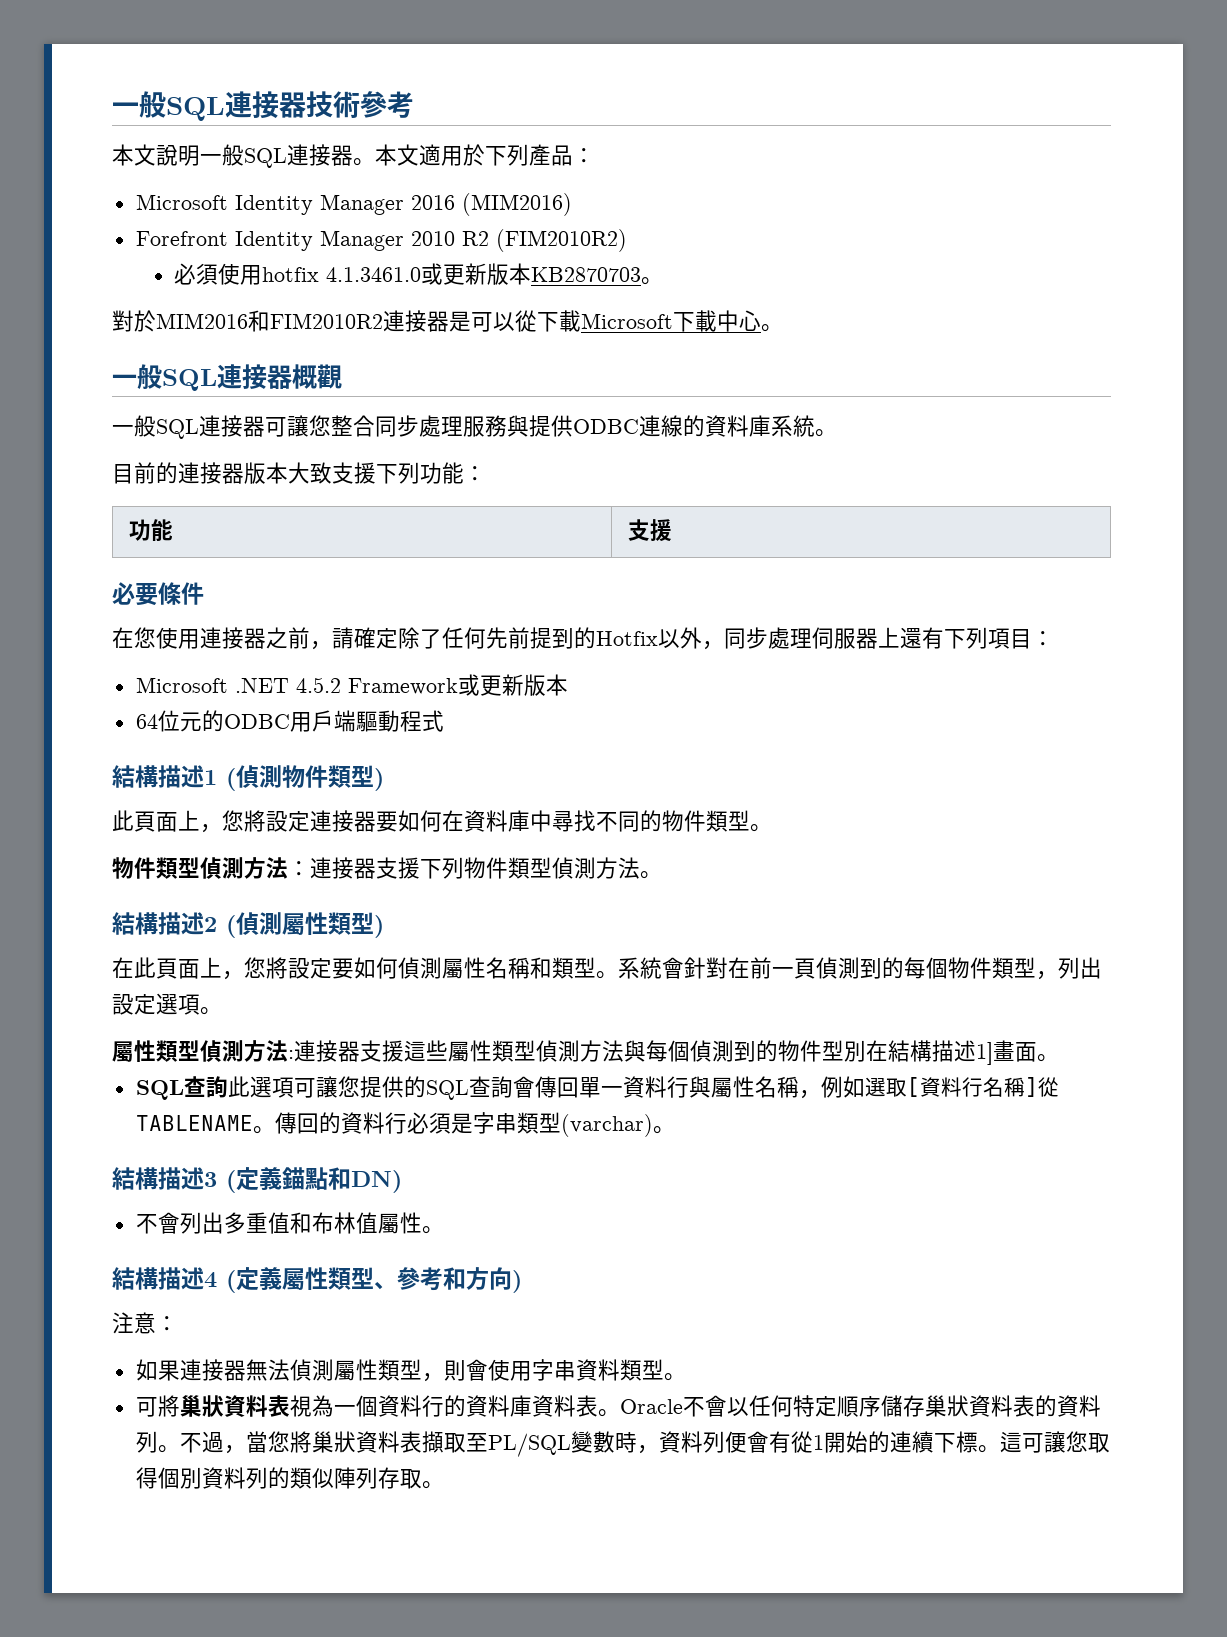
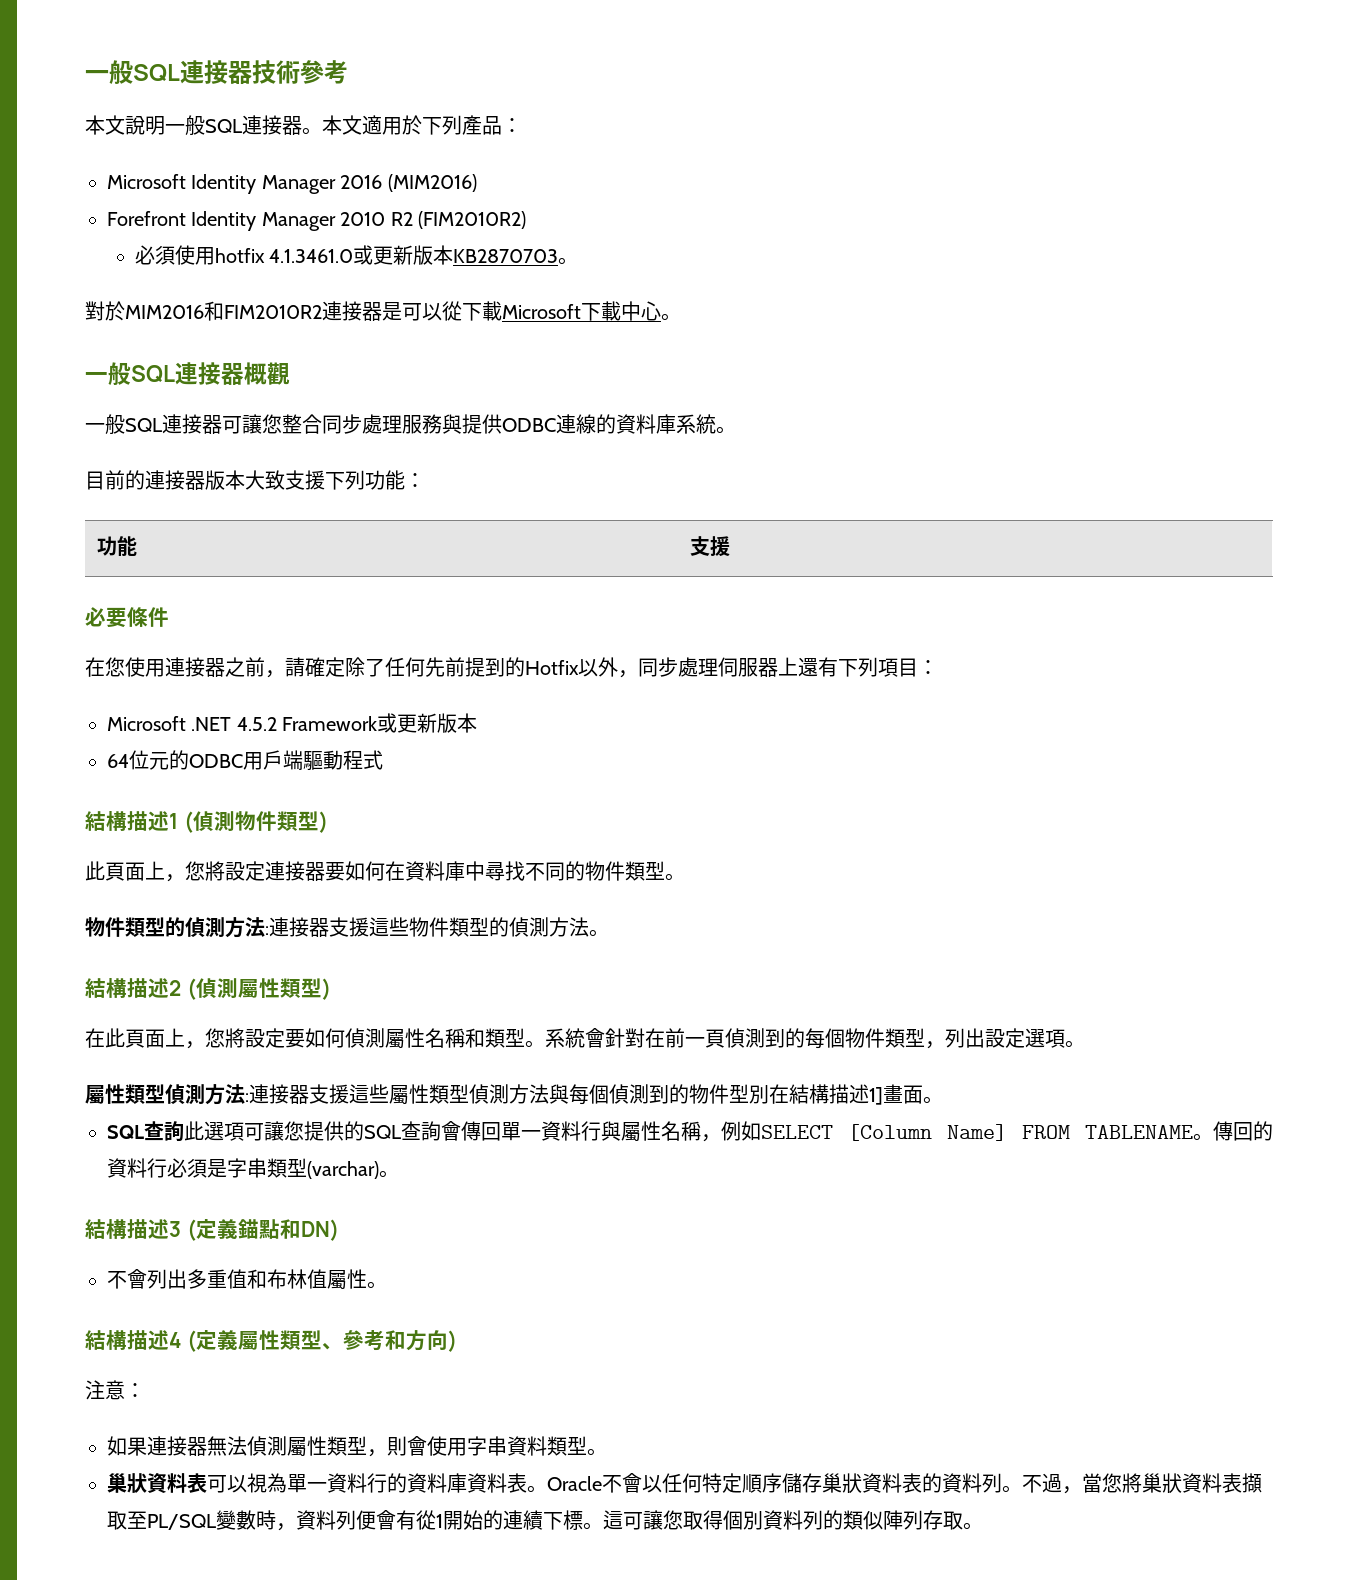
- 物件類型偵測方法：連接器支援下列物件類型偵測方法。
+ 物件類型的偵測方法:連接器支援這些物件類型的偵測方法。
- SQL查詢此選項可讓您提供的SQL查詢會傳回單一資料行與屬性名稱，例如選取[資料行名稱]從TABLENAME。
+ SQL查詢此選項可讓您提供的SQL查詢會傳回單一資料行與屬性名稱，例如SELECT [Column Name] FROM TABLENAME。
- 可將巢狀資料表視為一個資料行的資料庫資料表。
+ 巢狀資料表可以視為單一資料行的資料庫資料表。

